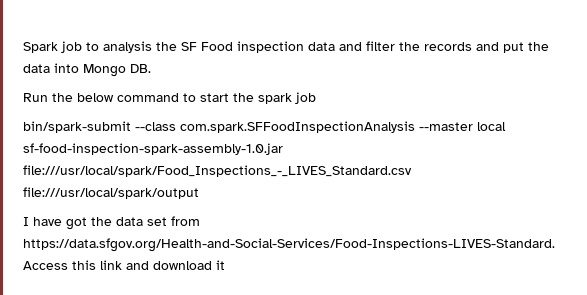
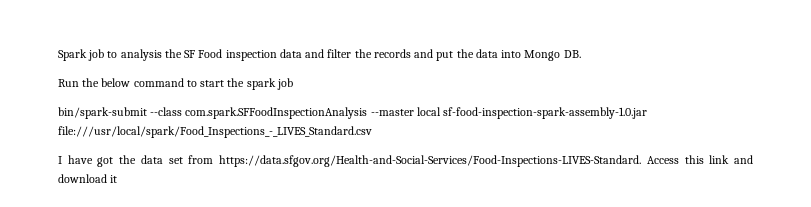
- bin/spark-submit --class com.spark.SFFoodInspectionAnalysis --master local sf-food-inspection-spark-assembly-1.0.jar file:///usr/local/spark/Food_Inspections_-_LIVES_Standard.csv file:///usr/local/spark/output
+ bin/spark-submit --class com.spark.SFFoodInspectionAnalysis --master local sf-food-inspection-spark-assembly-1.0.jar file:///usr/local/spark/Food_Inspections_-_LIVES_Standard.csv

